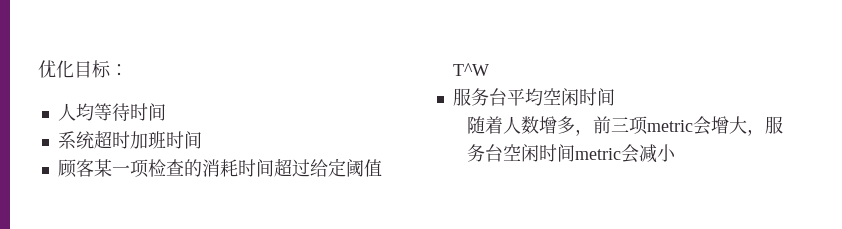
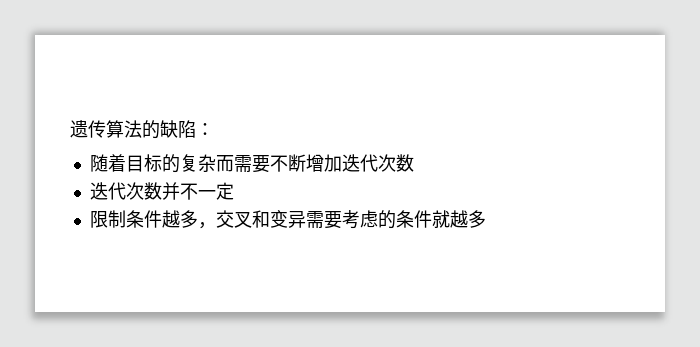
- 优化目标：
- 人均等待时间
- 系统超时加班时间
- 顾客某一项检查的消耗时间超过给定阈值T^W
- 服务台平均空闲时间
- 随着人数增多，前三项metric会增大，服务台空闲时间metric会减小
+ 遗传算法的缺陷：
+ 随着目标的复杂而需要不断增加迭代次数
+ 迭代次数并不一定
+ 限制条件越多，交叉和变异需要考虑的条件就越多

